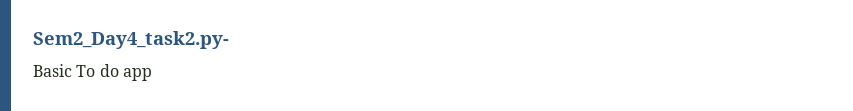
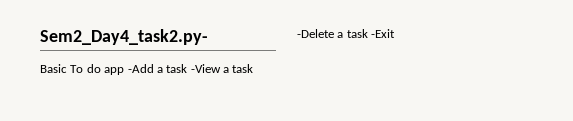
- Basic To do app
+ Basic To do app -Add a task -View a task -Delete a task -Exit

